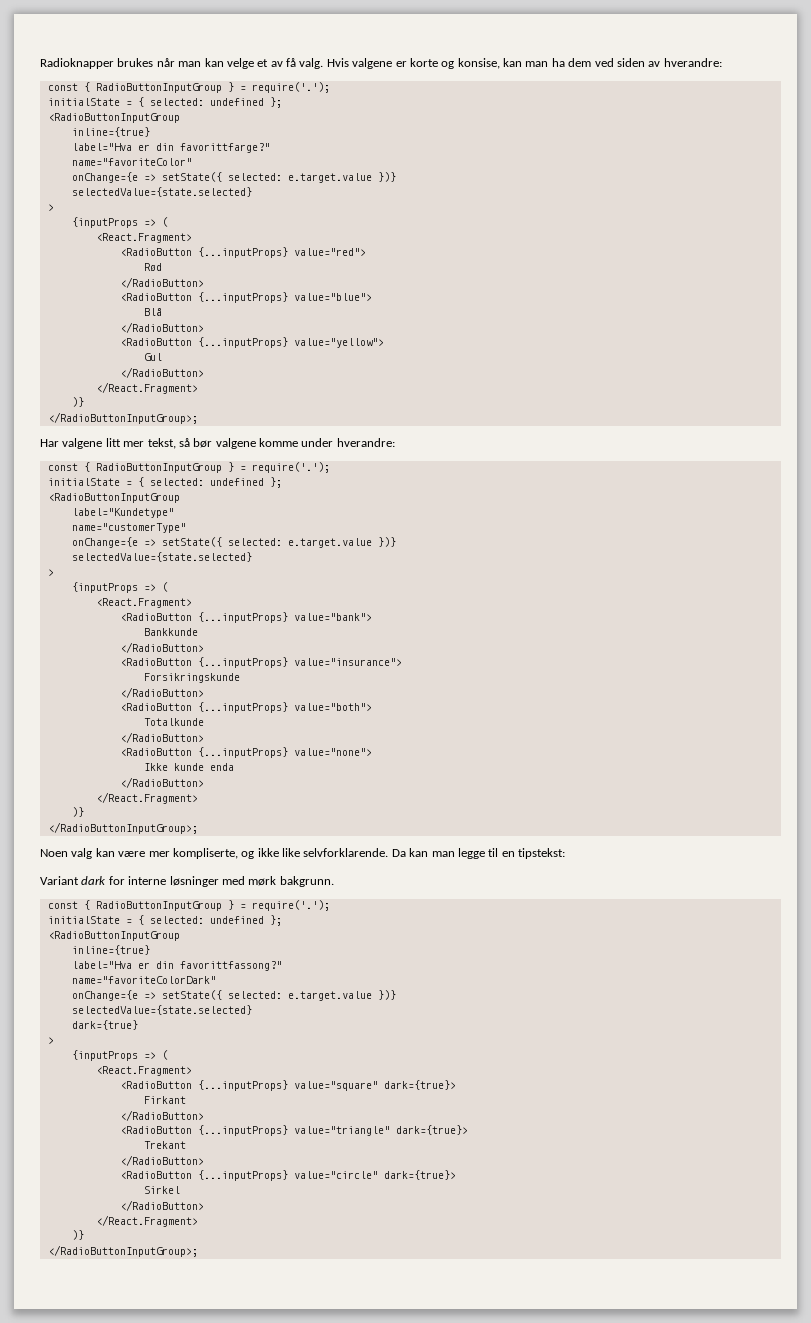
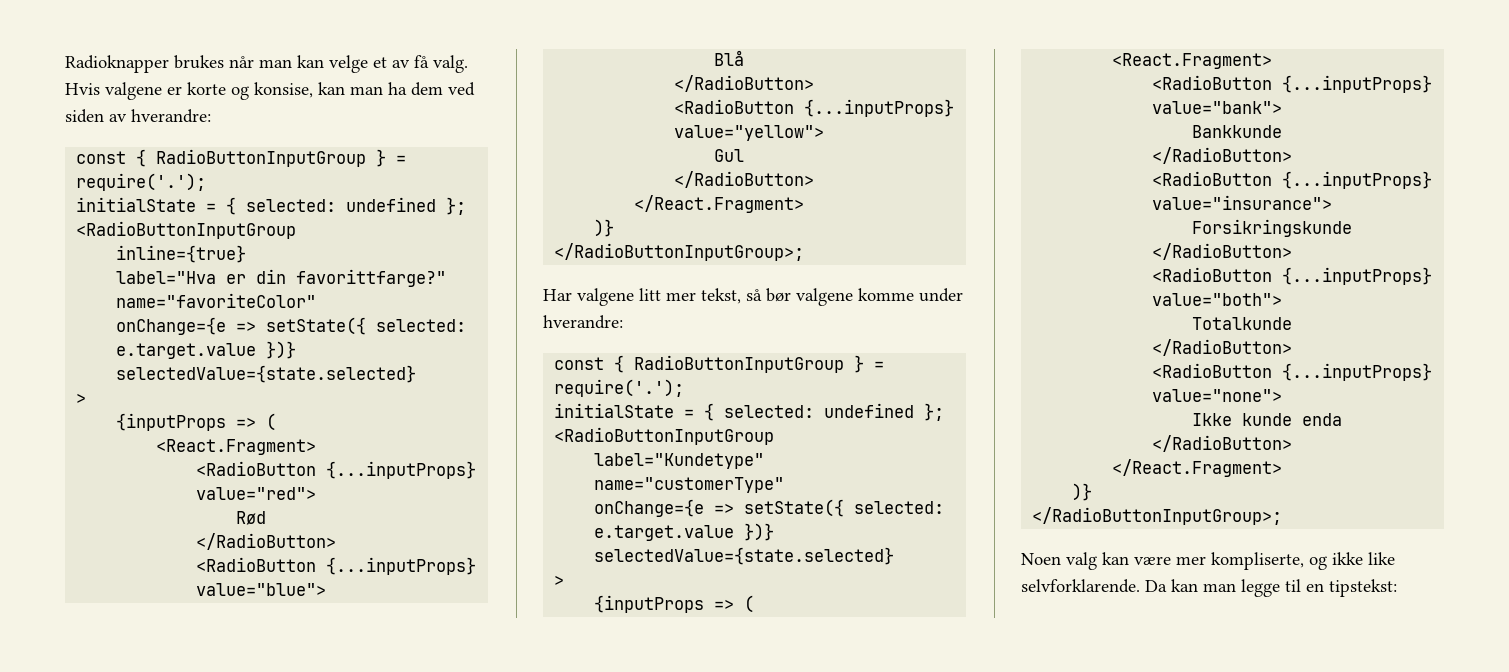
- Variant dark for interne løsninger med mørk bakgrunn.
- const { RadioButtonInputGroup } = require('.');
- initialState = { selected: undefined };
- <RadioButtonInputGroup
- inline={true}
- label="Hva er din favorittfassong?"
- name="favoriteColorDark"
- onChange={e => setState({ selected: e.target.value })}
- selectedValue={state.selected}
- dark={true}
- >
- {inputProps => (
- <React.Fragment>
- <RadioButton {...inputProps} value="square" dark={true}>
- Firkant
- </RadioButton>
- <RadioButton {...inputProps} value="triangle" dark={true}>
- Trekant
- </RadioButton>
- <RadioButton {...inputProps} value="circle" dark={true}>
- Sirkel
- </RadioButton>
- </React.Fragment>
- )}
- </RadioButtonInputGroup>;

